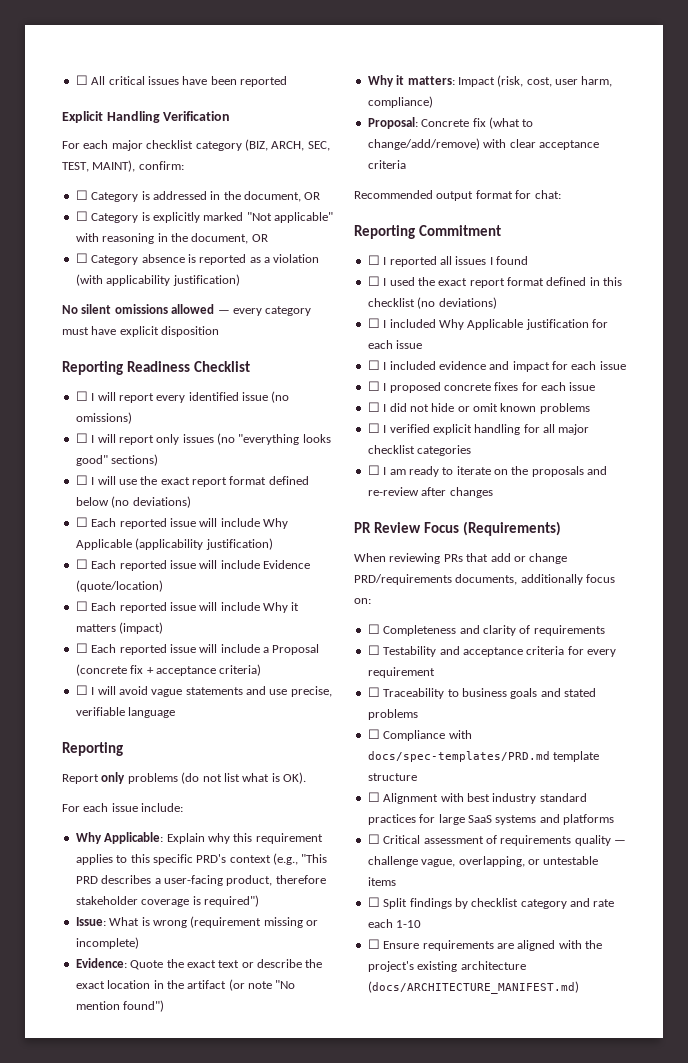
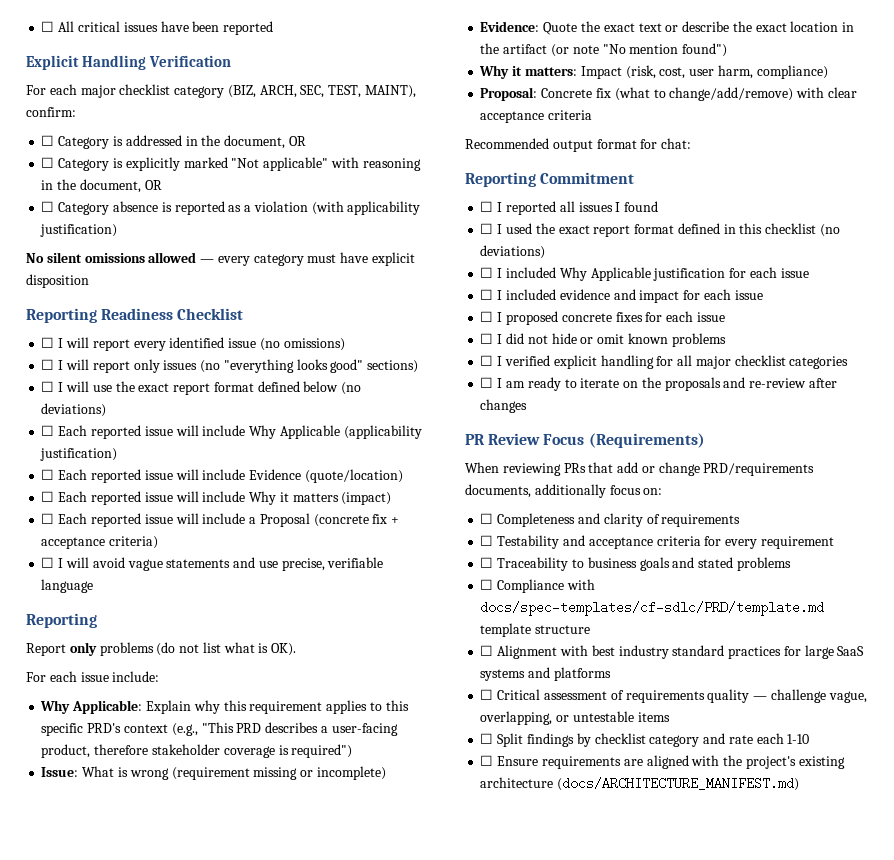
- ☐ Compliance with docs/spec-templates/PRD.md template structure
+ ☐ Compliance with docs/spec-templates/cf-sdlc/PRD/template.md template structure

